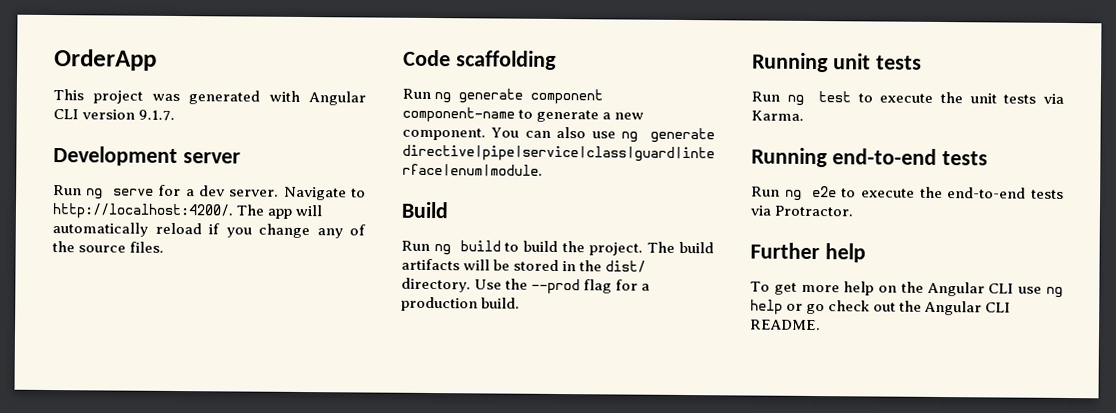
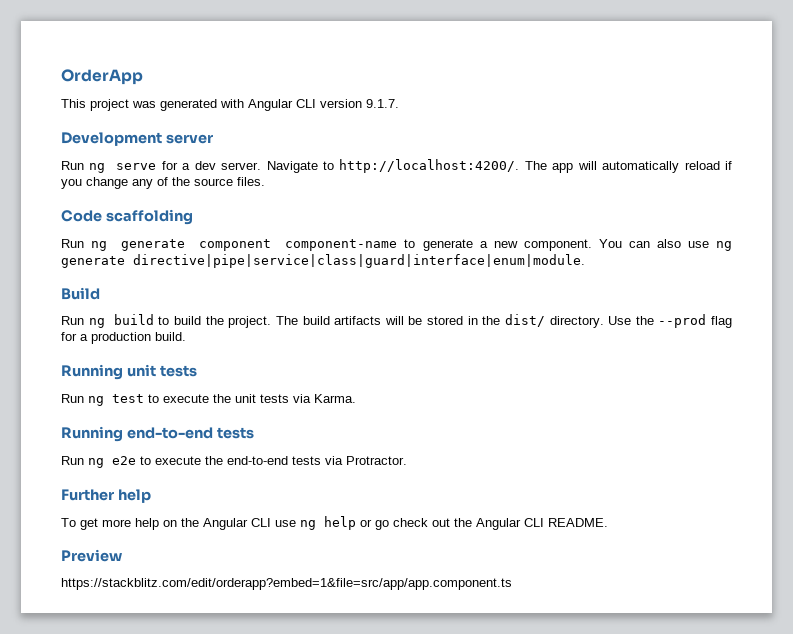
+ Preview
+ https://stackblitz.com/edit/orderapp?embed=1&file=src/app/app.component.ts

